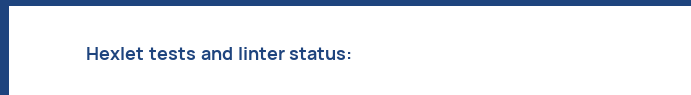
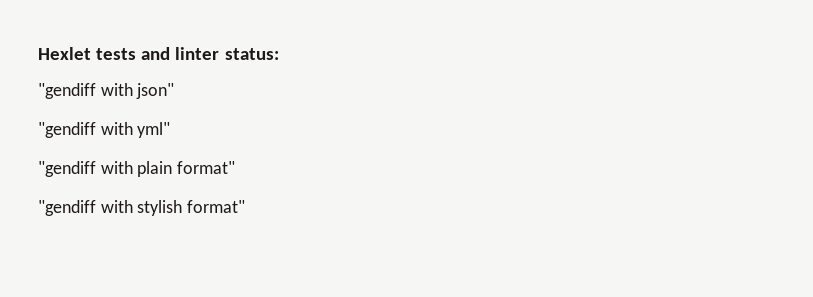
+ "gendiff with json"
+ "gendiff with yml"
+ "gendiff with plain format"
+ "gendiff with stylish format"

